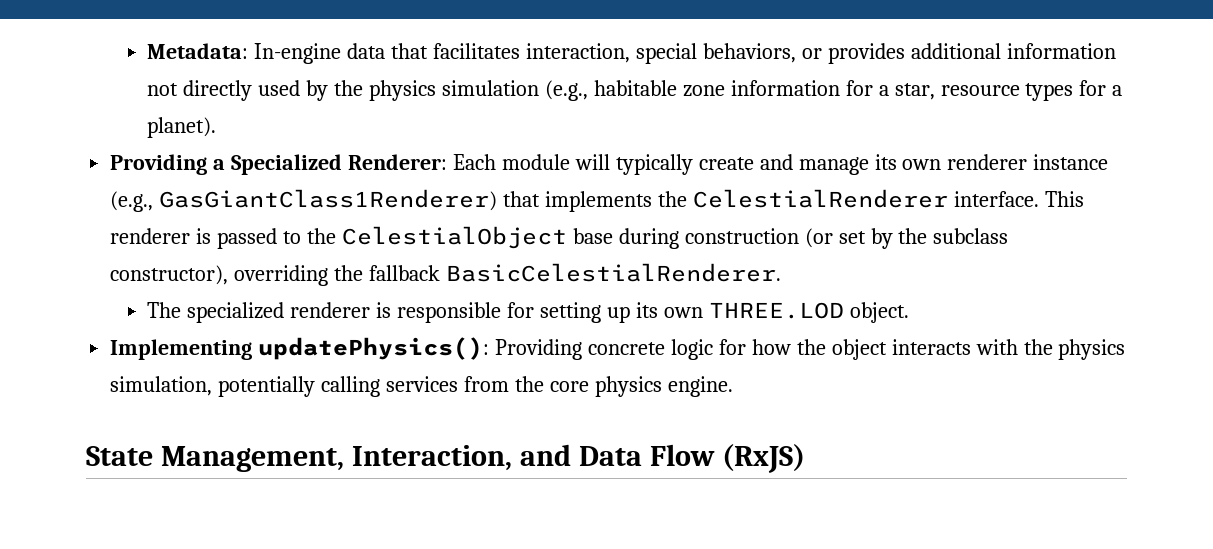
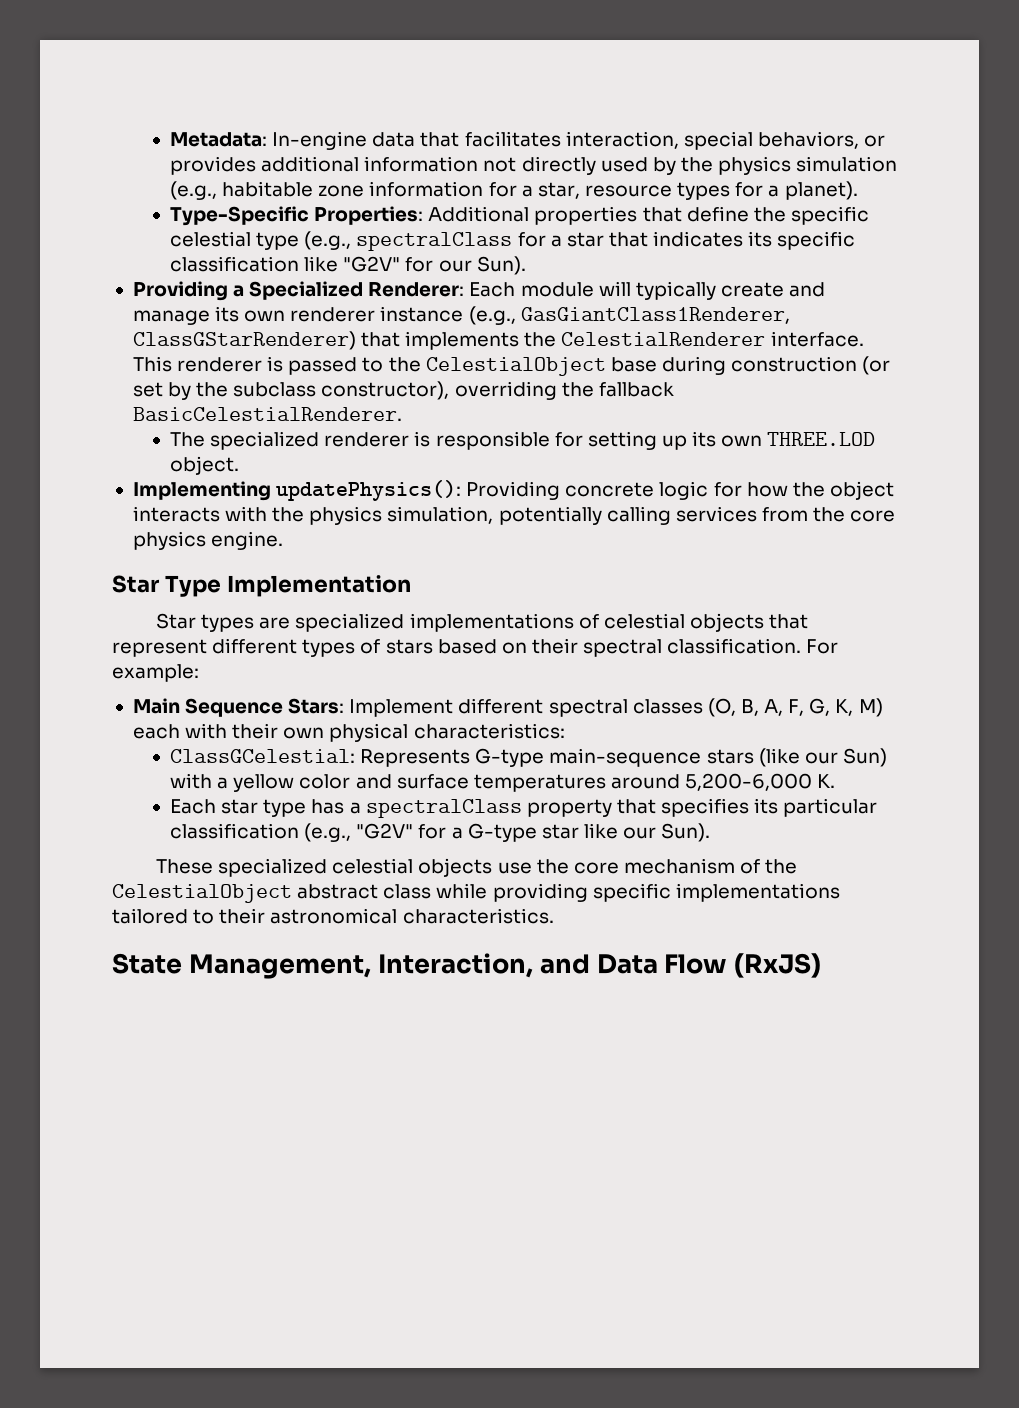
+ Type-Specific Properties: Additional properties that define the specific celestial type (e.g., spectralClass for a star that indicates its specific classification like "G2V" for our Sun).
- Providing a Specialized Renderer: Each module will typically create and manage its own renderer instance (e.g., GasGiantClass1Renderer) that implements the CelestialRenderer interface.
+ Providing a Specialized Renderer: Each module will typically create and manage its own renderer instance (e.g., GasGiantClass1Renderer, ClassGStarRenderer) that implements the CelestialRenderer interface.
+ Star Type Implementation
+ Star types are specialized implementations of celestial objects that represent different types of stars based on their spectral classification. For example:
+ Main Sequence Stars: Implement different spectral classes (O, B, A, F, G, K, M) each with their own physical characteristics:
+ ClassGCelestial: Represents G-type main-sequence stars (like our Sun) with a yellow color and surface temperatures around 5,200-6,000 K.
+ Each star type has a spectralClass property that specifies its particular classification (e.g., "G2V" for a G-type star like our Sun).
+ These specialized celestial objects use the core mechanism of the CelestialObject abstract class while providing specific implementations tailored to their astronomical characteristics.

